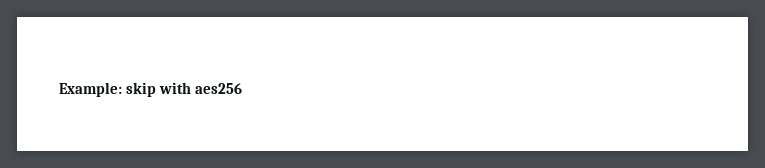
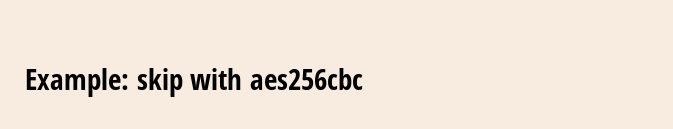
- Example: skip with aes256
+ Example: skip with aes256cbc

